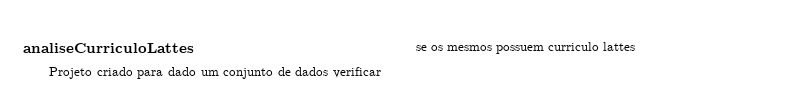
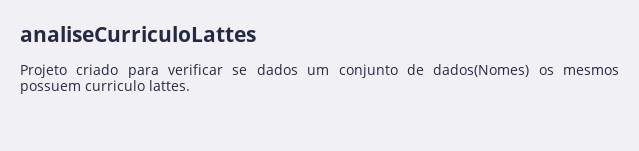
- Projeto criado para dado um conjunto de dados verificar se os mesmos possuem curriculo lattes
+ Projeto criado para verificar se dados um conjunto de dados(Nomes) os mesmos possuem curriculo lattes.

